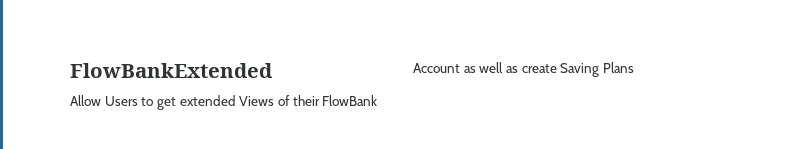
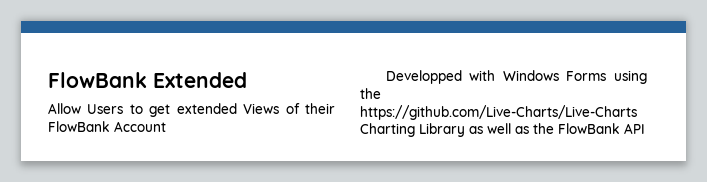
- FlowBankExtended
+ FlowBank Extended
- Allow Users to get extended Views of their FlowBank Account as well as create Saving Plans
+ Allow Users to get extended Views of their FlowBank Account
+ Developped with Windows Forms using the https://github.com/Live-Charts/Live-Charts Charting Library as well as the FlowBank API

